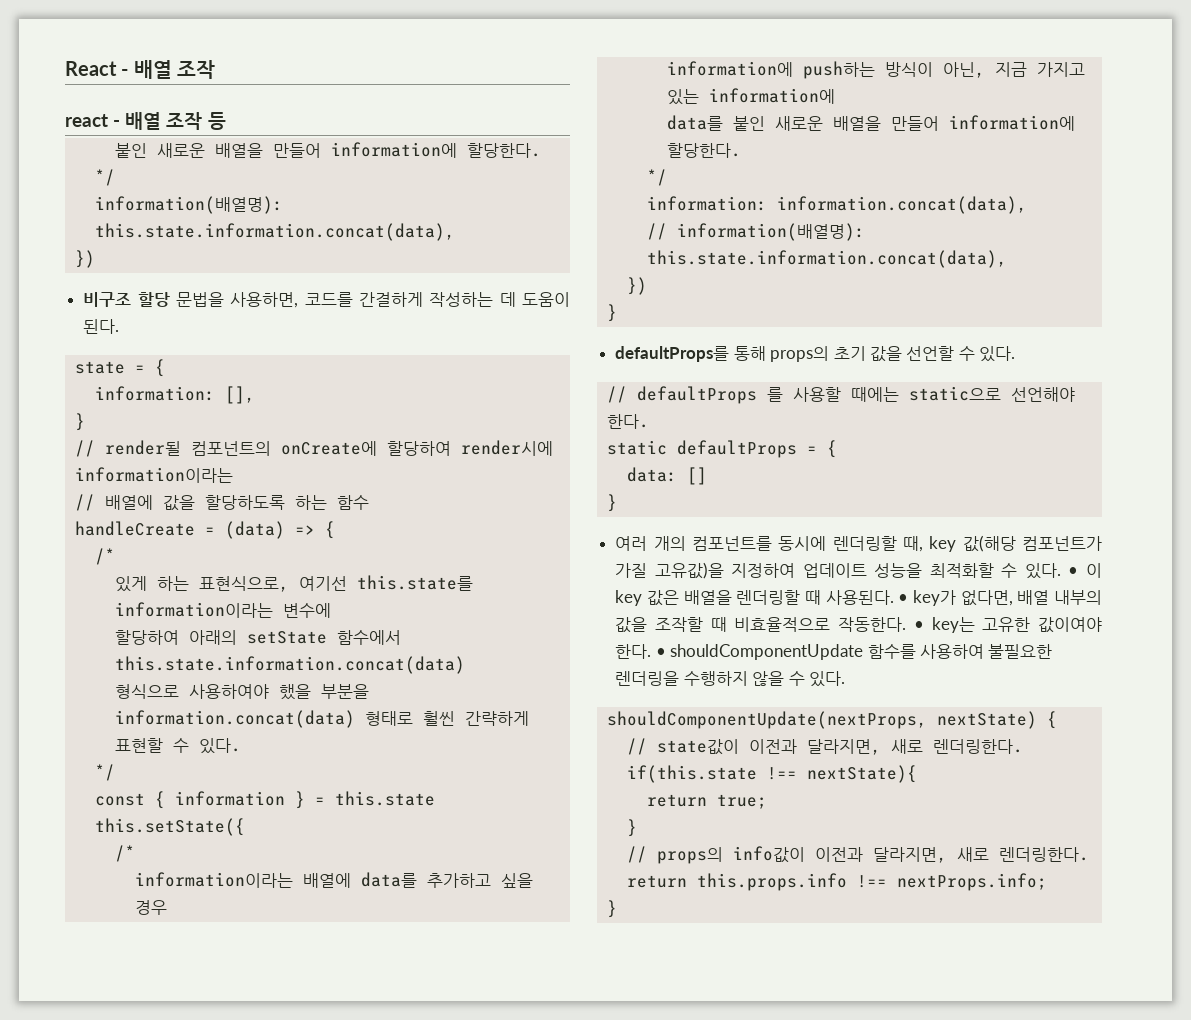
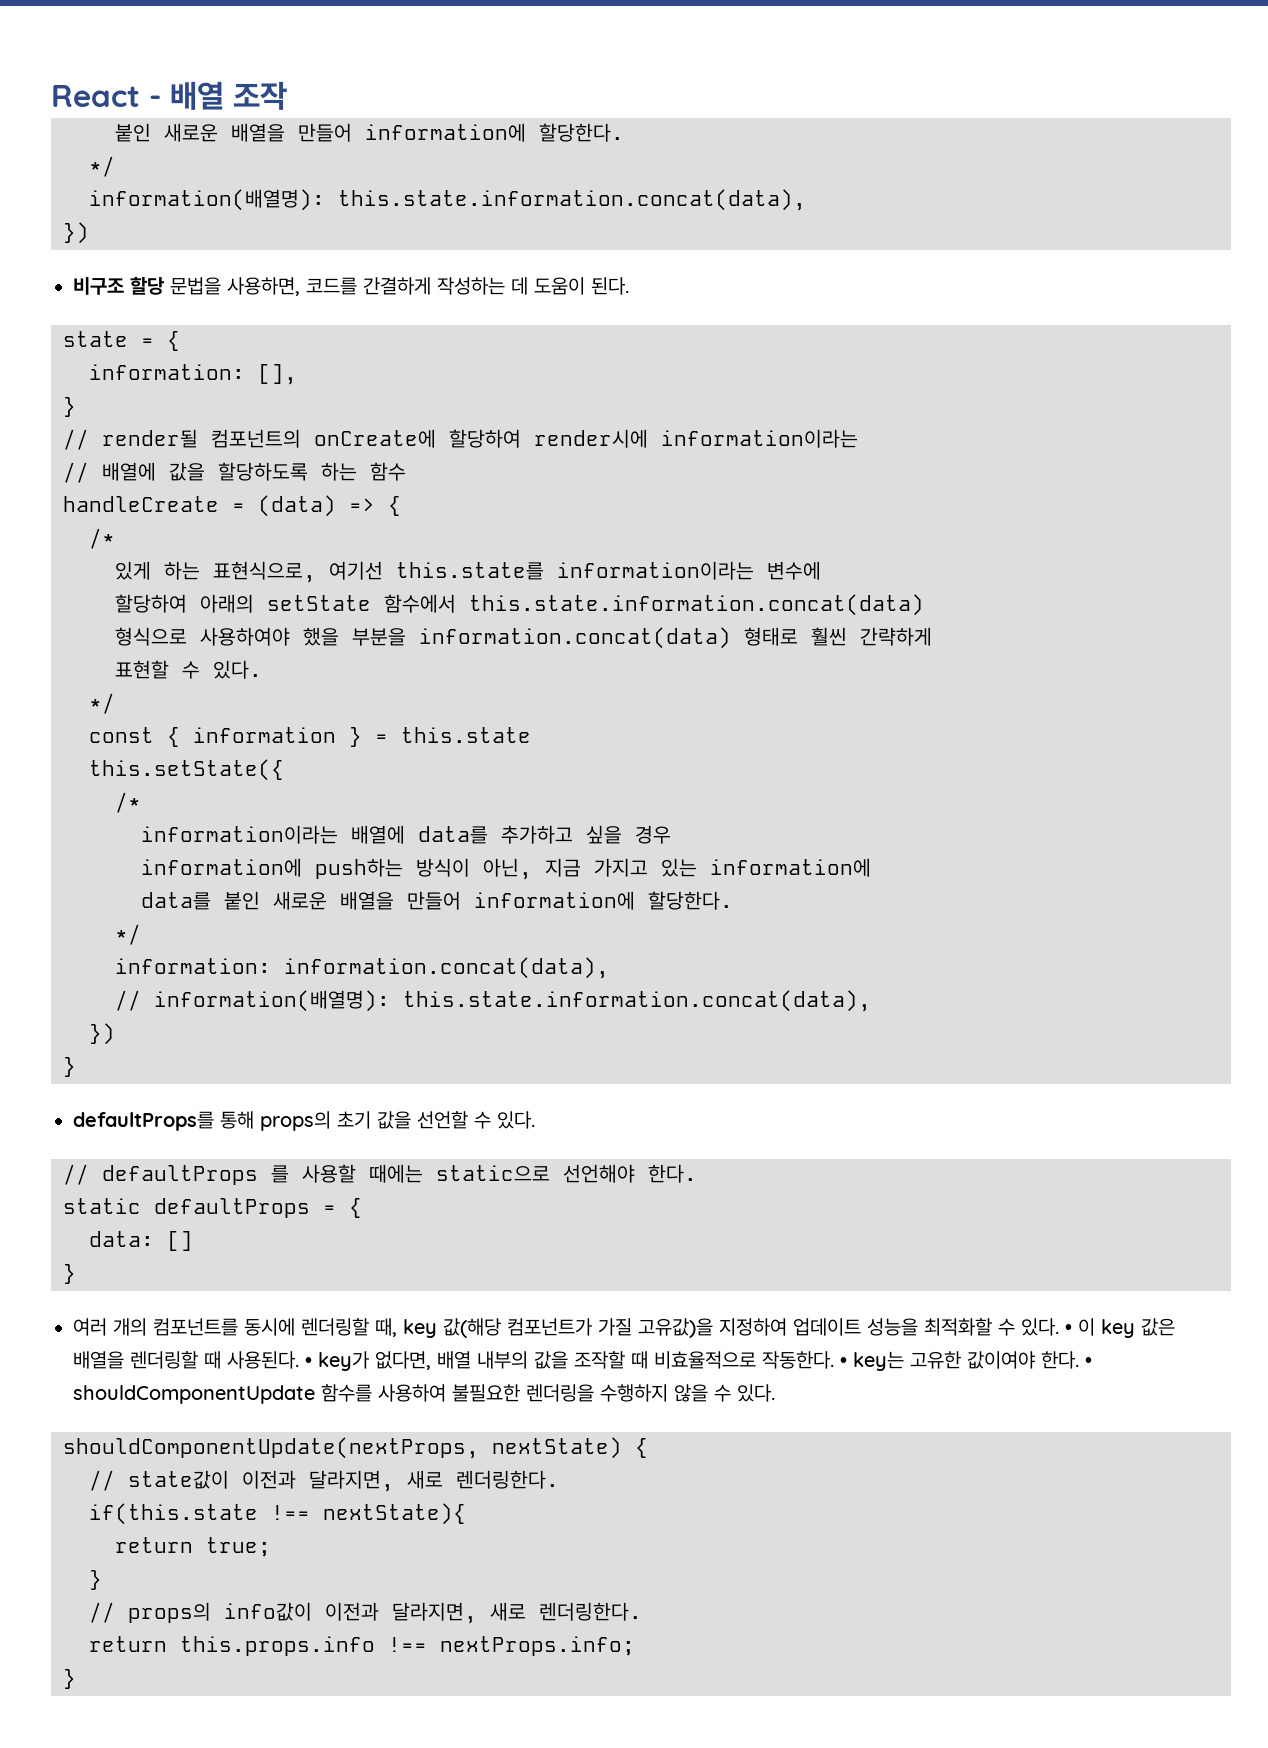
- react - 배열 조작 등

